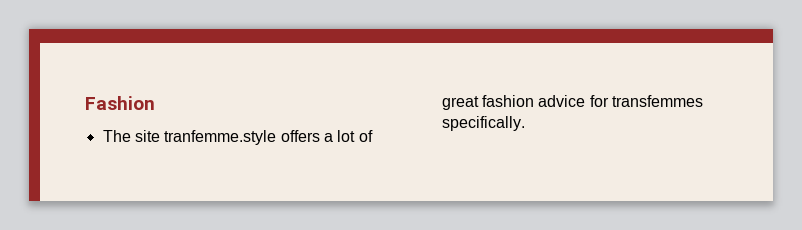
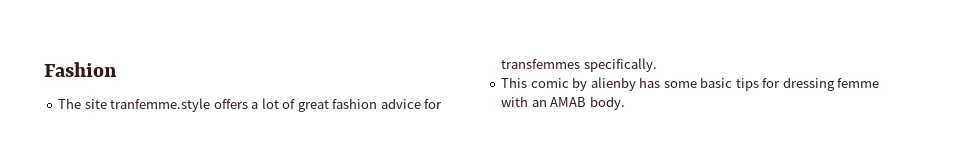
+ This comic by alienby has some basic tips for dressing femme with an AMAB body.

